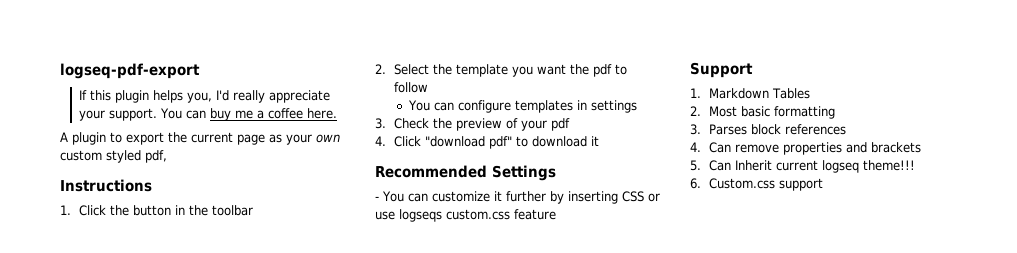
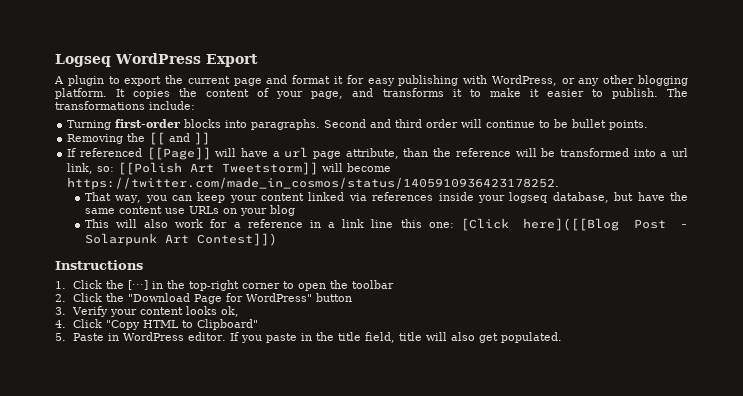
- logseq-pdf-export
- If this plugin helps you, I'd really appreciate your support. You can buy me a coffee here.
+ Logseq WordPress Export
- A plugin to export the current page as your own custom styled pdf,
+ A plugin to export the current page and format it for easy publishing with WordPress, or any other blogging platform. It copies the content of your page, and transforms it to make it easier to publish. The transformations include:
+ Turning first-order blocks into paragraphs. Second and third order will continue to be bullet points.
+ Removing the [[ and ]]
+ If referenced [[Page]] will have a url page attribute, than the reference will be transformed into a url link, so: [[Polish Art Tweetstorm]] will become https://twitter.com/made_in_cosmos/status/1405910936423178252.
+ That way, you can keep your content linked via references inside your logseq database, but have the same content use URLs on your blog
+ This will also work for a reference in a link line this one: [Click here]([[Blog Post - Solarpunk Art Contest]])
- 1. Click the button in the toolbar
- 2. Select the template you want the pdf to follow
- You can configure templates in settings
- 3. Check the preview of your pdf
- 4. Click "download pdf" to download it
- Recommended Settings
- - You can customize it further by inserting CSS or use logseqs custom.css feature
- Support
- 1. Markdown Tables
- 2. Most basic formatting
- 3. Parses block references
- 4. Can remove properties and brackets
- 5. Can Inherit current logseq theme!!!
- 6. Custom.css support
+ 1. Click the [···] in the top-right corner to open the toolbar
+ 2. Click the "Download Page for WordPress" button
+ 3. Verify your content looks ok,
+ 4. Click "Copy HTML to Clipboard"
+ 5. Paste in WordPress editor. If you paste in the title field, title will also get populated.

